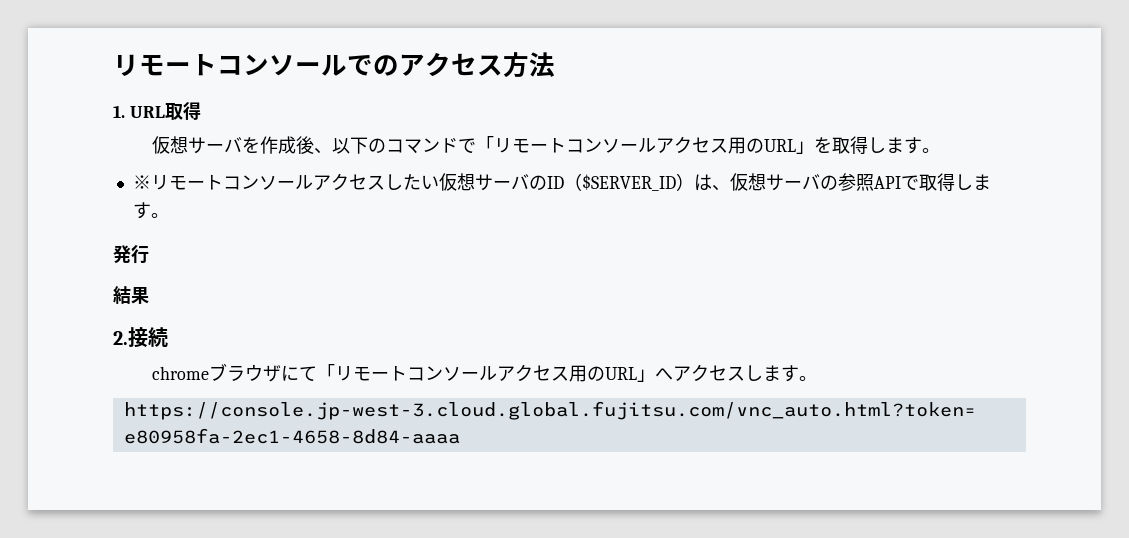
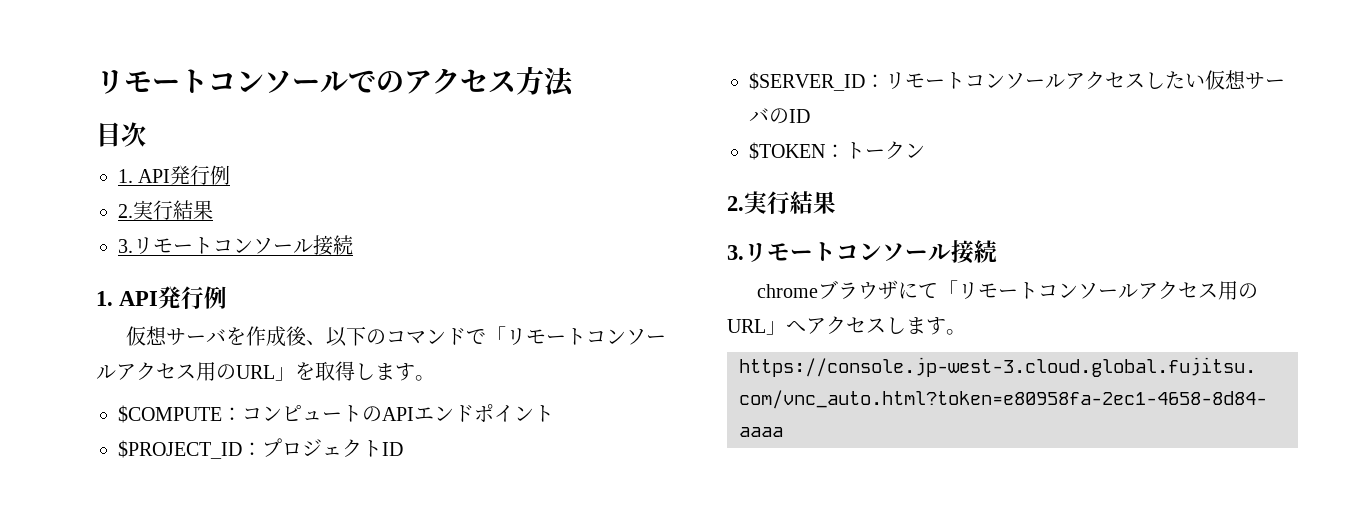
- 1. URL取得
+ 目次
+ 1. API発行例
+ 2.実行結果
+ 3.リモートコンソール接続
+ 1. API発行例
- ※リモートコンソールアクセスしたい仮想サーバのID（$SERVER_ID）は、仮想サーバの参照APIで取得します。
- 発行
- 結果
- 2.接続
+ $COMPUTE：コンピュートのAPIエンドポイント
+ $PROJECT_ID：プロジェクトID
+ $SERVER_ID：リモートコンソールアクセスしたい仮想サーバのID
+ $TOKEN：トークン
+ 2.実行結果
+ 3.リモートコンソール接続

